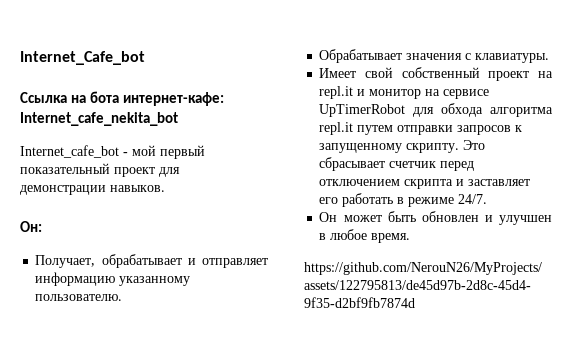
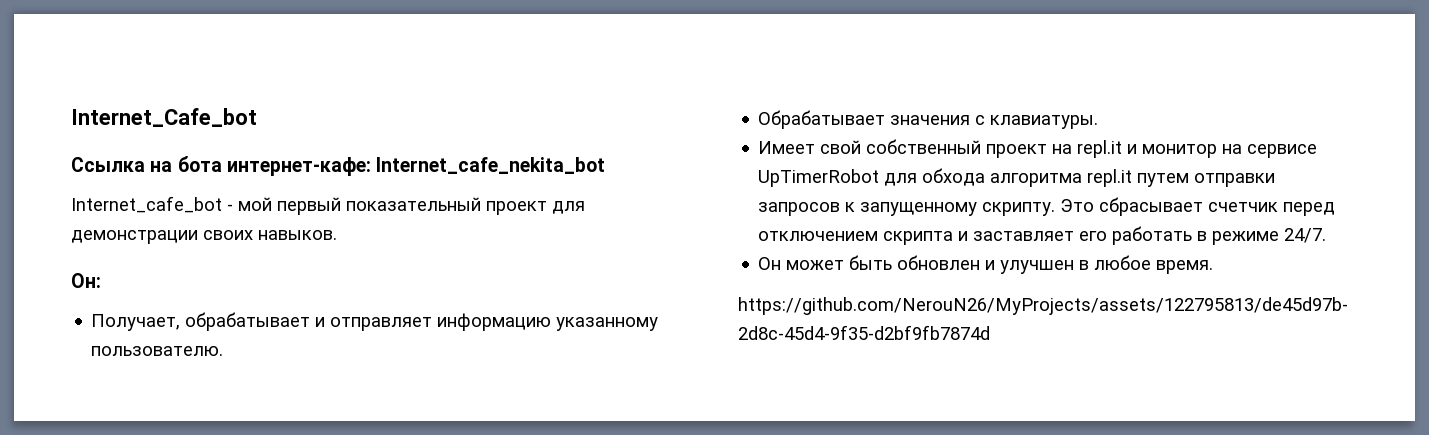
- Internet_cafe_bot - мой первый показательный проект для демонстрации навыков.
+ Internet_cafe_bot - мой первый показательный проект для демонстрации своих навыков.

